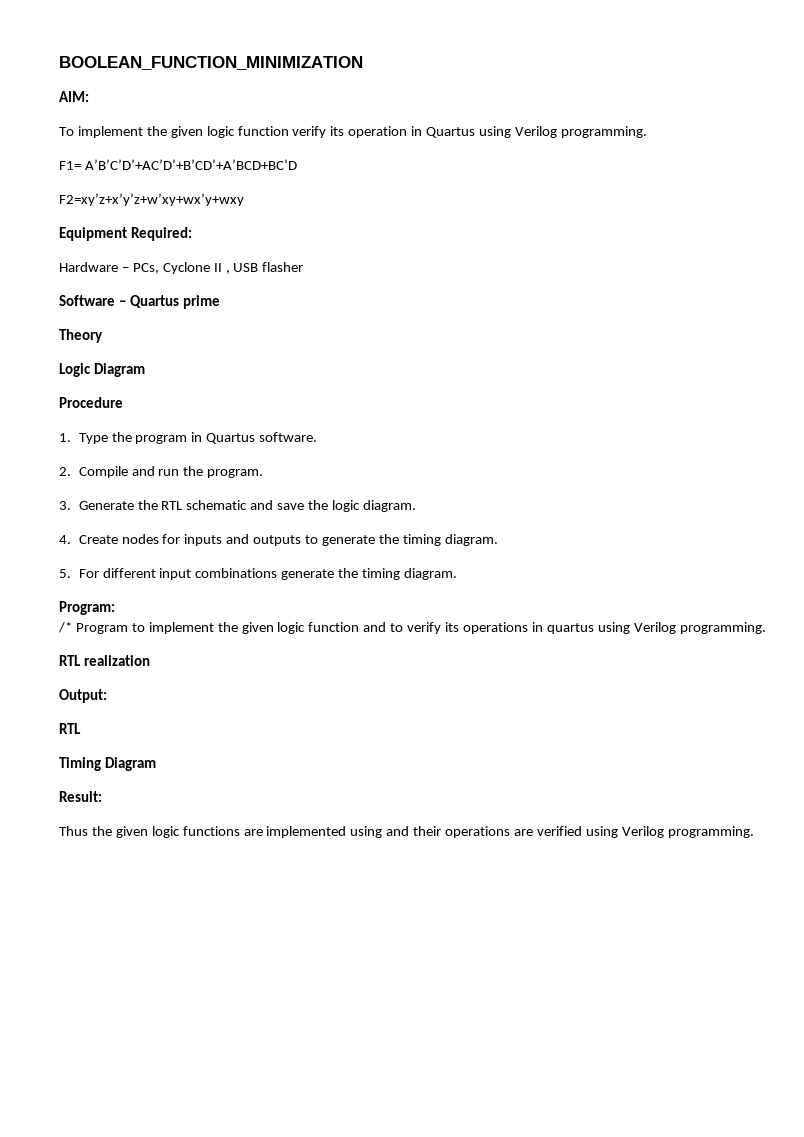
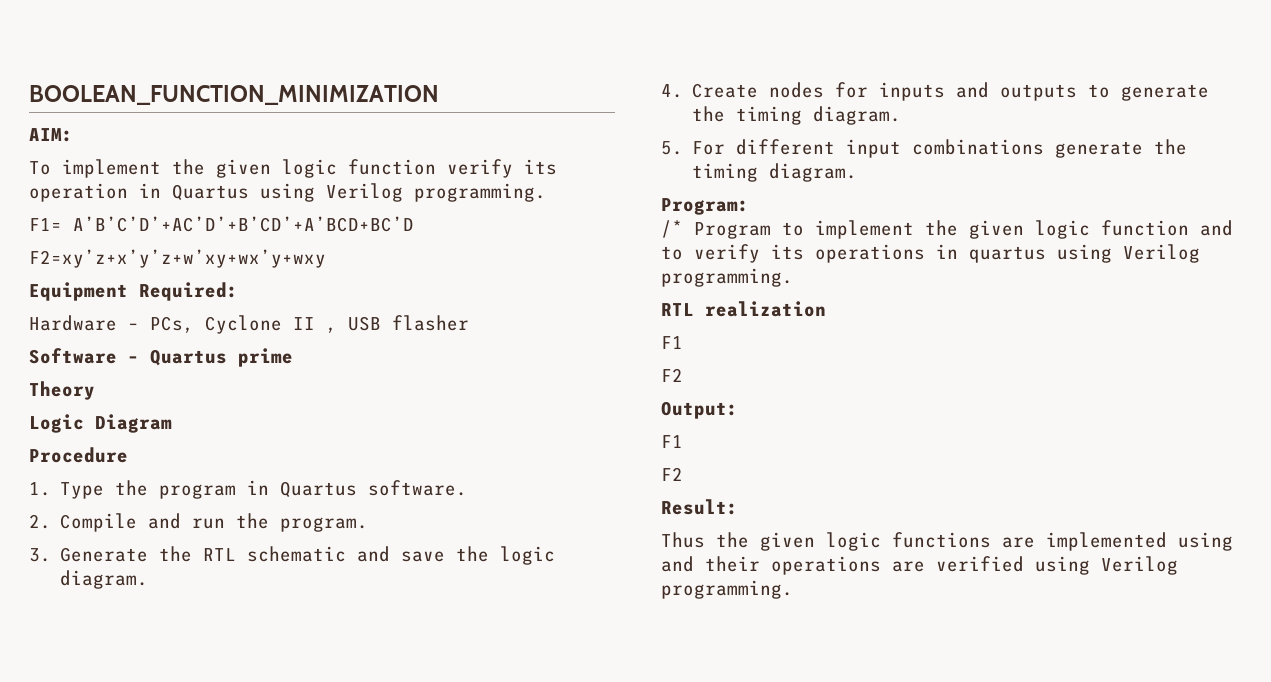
  RTL realization
+ F1
+ F2
  Output:
- RTL
- Timing Diagram
+ F1
+ F2

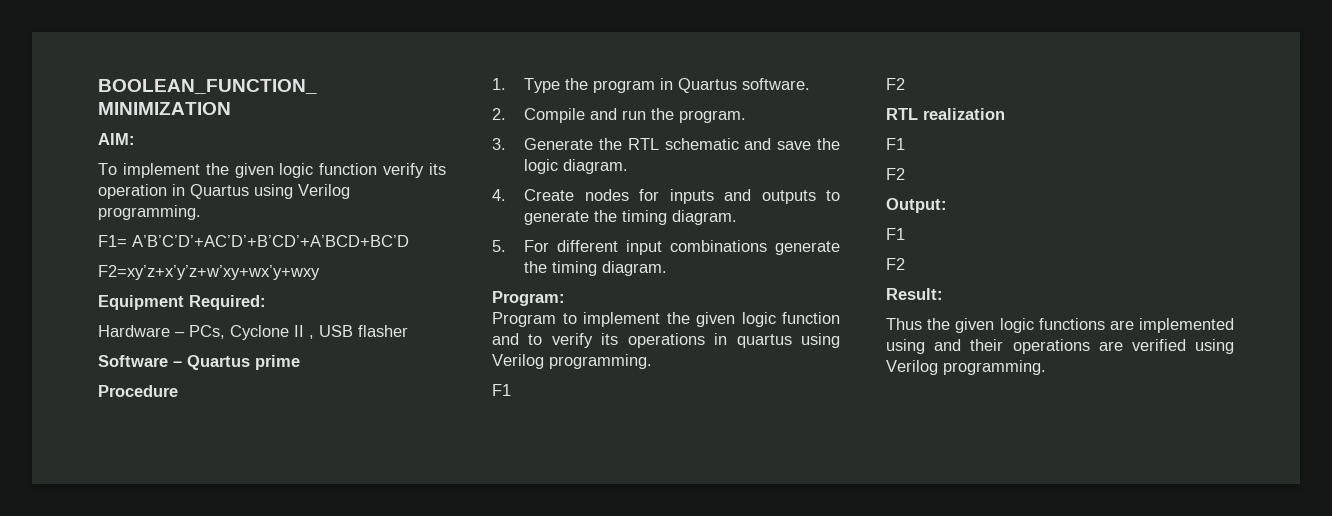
- Theory
- Logic Diagram
- /* Program to implement the given logic function and to verify its operations in quartus using Verilog programming.
+ Program to implement the given logic function and to verify its operations in quartus using Verilog programming.
+ F1
+ F2

